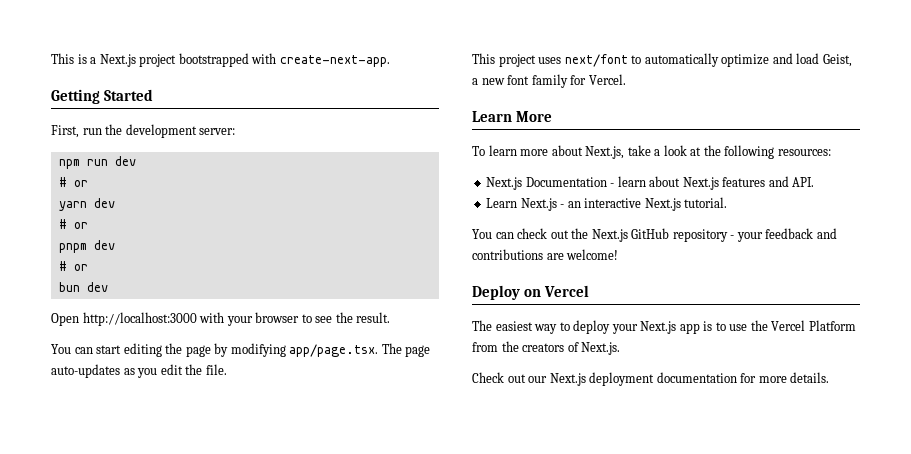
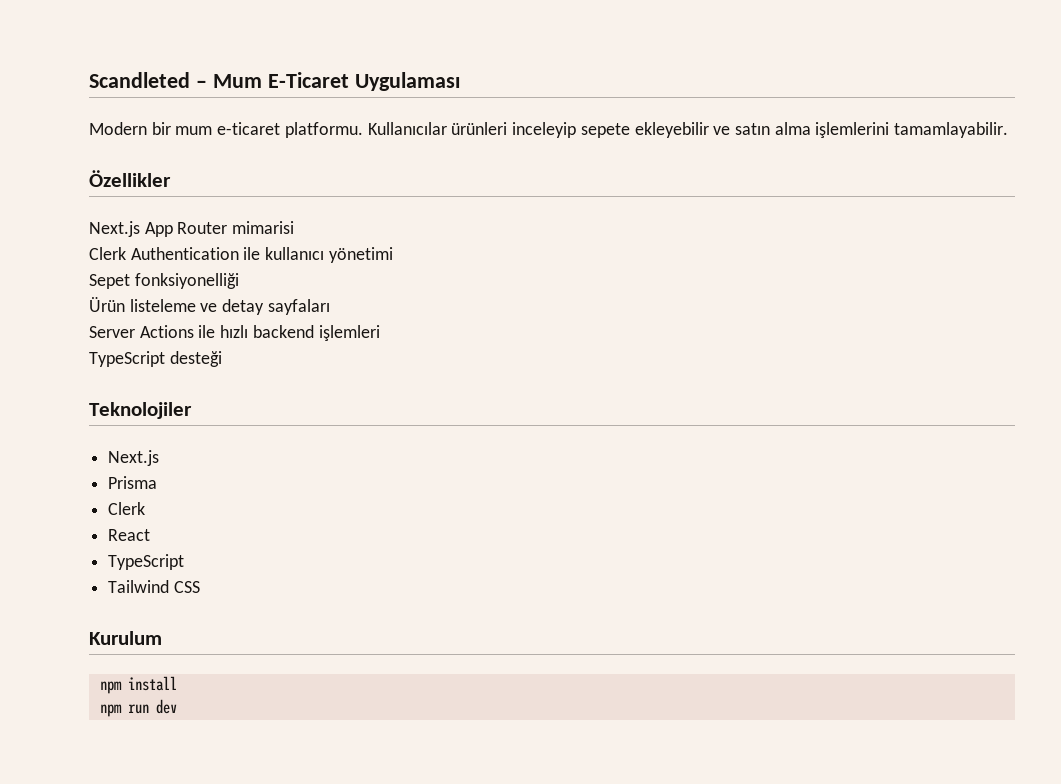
- This is a Next.js project bootstrapped with create-next-app.
- Getting Started
- First, run the development server:
+ Scandleted – Mum E-Ticaret Uygulaması
+ Modern bir mum e-ticaret platformu. Kullanıcılar ürünleri inceleyip sepete ekleyebilir ve satın alma işlemlerini tamamlayabilir.
+ Özellikler
+ Next.js App Router mimarisi
+ Clerk Authentication ile kullanıcı yönetimi
+ Sepet fonksiyonelliği
+ Ürün listeleme ve detay sayfaları
+ Server Actions ile hızlı backend işlemleri
+ TypeScript desteği
+ Teknolojiler
+ Next.js
+ Prisma
+ Clerk
+ React
+ TypeScript
+ Tailwind CSS
+ Kurulum
+ npm install
  npm run dev
- # or
- yarn dev
- # or
- pnpm dev
- # or
- bun dev
- Open http://localhost:3000 with your browser to see the result.
- You can start editing the page by modifying app/page.tsx. The page auto-updates as you edit the file.
- This project uses next/font to automatically optimize and load Geist, a new font family for Vercel.
- Learn More
- To learn more about Next.js, take a look at the following resources:
- Next.js Documentation - learn about Next.js features and API.
- Learn Next.js - an interactive Next.js tutorial.
- You can check out the Next.js GitHub repository - your feedback and contributions are welcome!
- Deploy on Vercel
- The easiest way to deploy your Next.js app is to use the Vercel Platform from the creators of Next.js.
- Check out our Next.js deployment documentation for more details.

